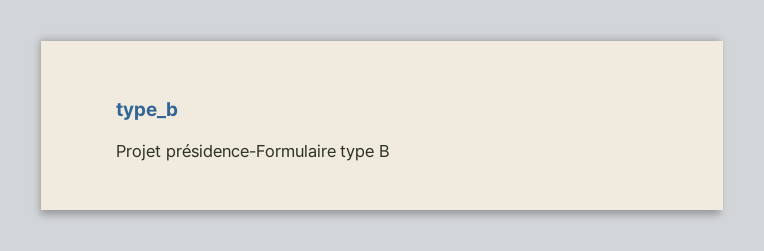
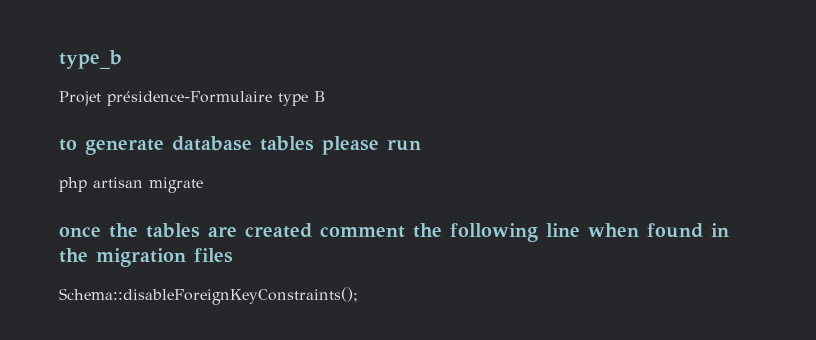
+ to generate database tables please run
+ php artisan migrate
+ once the tables are created comment the following line when found in the migration files
+ Schema::disableForeignKeyConstraints();

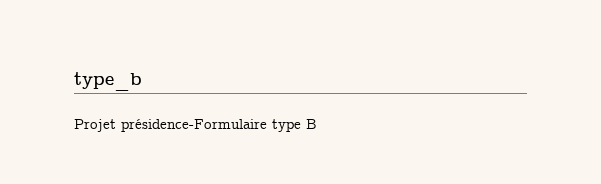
- to generate database tables please run
- php artisan migrate
- once the tables are created comment the following line when found in the migration files
- Schema::disableForeignKeyConstraints();

